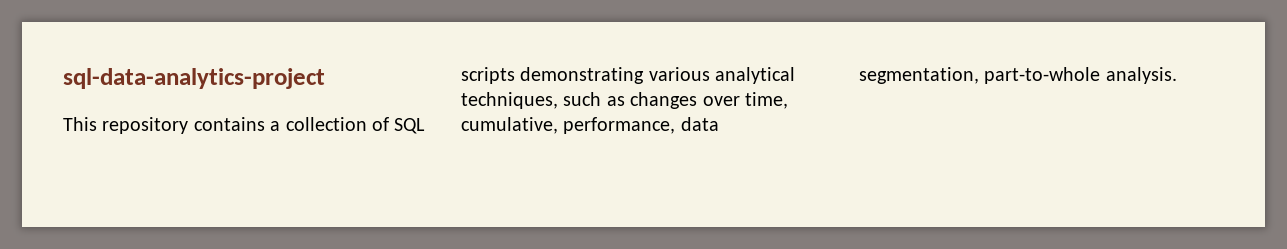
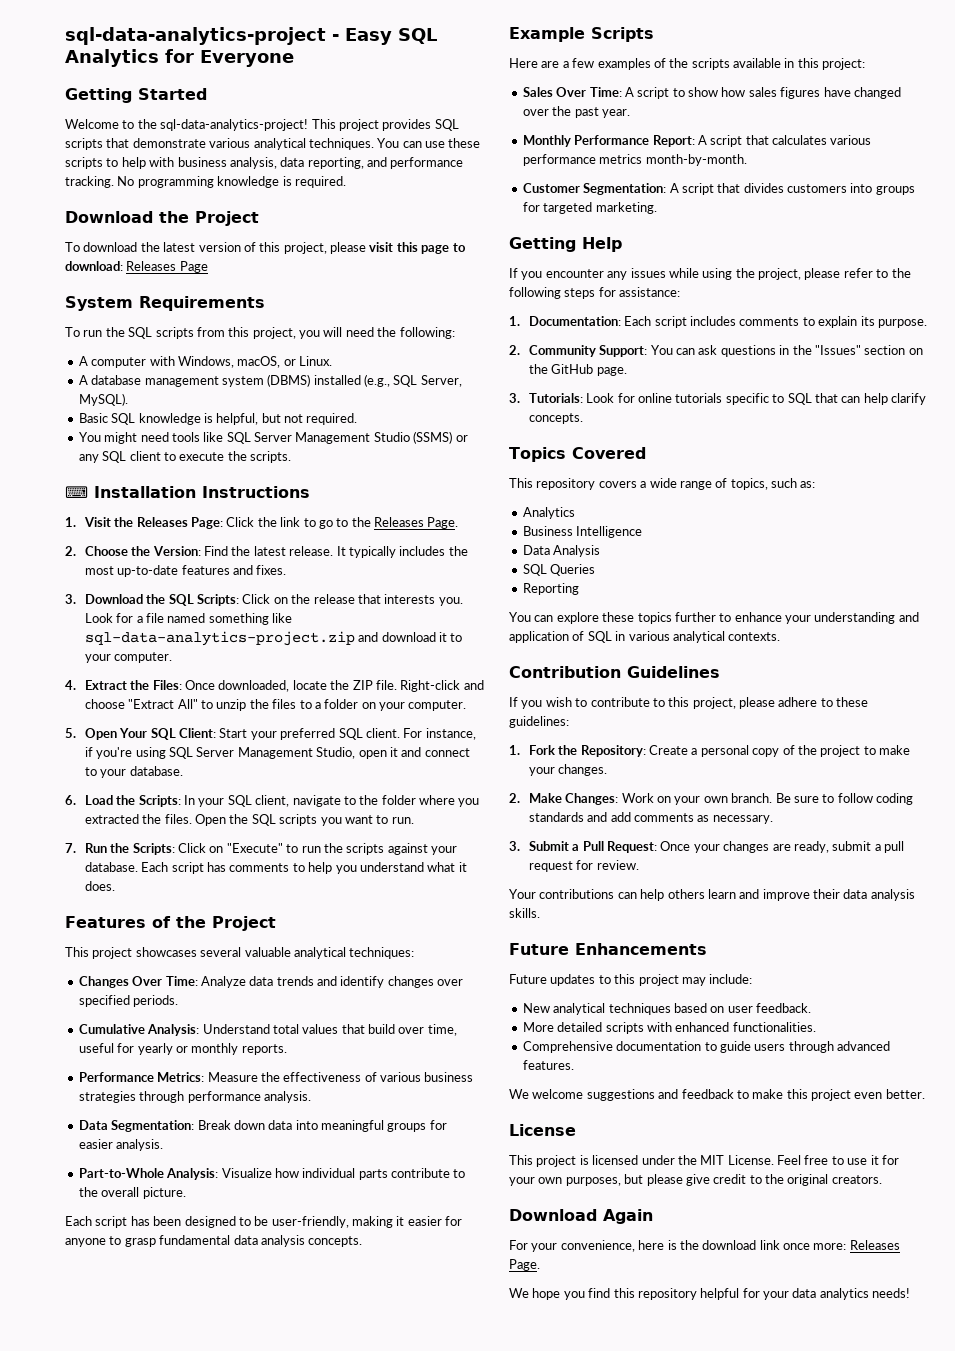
- sql-data-analytics-project
- This repository contains a collection of SQL scripts demonstrating various analytical techniques, such as changes over time, cumulative, performance, data segmentation, part-to-whole analysis.
+ sql-data-analytics-project - Easy SQL Analytics for Everyone
+ Getting Started
+ Welcome to the sql-data-analytics-project! This project provides SQL scripts that demonstrate various analytical techniques. You can use these scripts to help with business analysis, data reporting, and performance tracking. No programming knowledge is required.
+ Download the Project
+ To download the latest version of this project, please visit this page to download: Releases Page
+ System Requirements
+ To run the SQL scripts from this project, you will need the following:
+ A computer with Windows, macOS, or Linux.
+ A database management system (DBMS) installed (e.g., SQL Server, MySQL).
+ Basic SQL knowledge is helpful, but not required.
+ You might need tools like SQL Server Management Studio (SSMS) or any SQL client to execute the scripts.
+ ⌨ Installation Instructions
+ 1. Visit the Releases Page: Click the link to go to the Releases Page.
+ 2. Choose the Version: Find the latest release. It typically includes the most up-to-date features and fixes.
+ 3. Download the SQL Scripts: Click on the release that interests you. Look for a file named something like sql-data-analytics-project.zip and download it to your computer.
+ 4. Extract the Files: Once downloaded, locate the ZIP file. Right-click and choose "Extract All" to unzip the files to a folder on your computer.
+ 5. Open Your SQL Client: Start your preferred SQL client. For instance, if you're using SQL Server Management Studio, open it and connect to your database.
+ 6. Load the Scripts: In your SQL client, navigate to the folder where you extracted the files. Open the SQL scripts you want to run.
+ 7. Run the Scripts: Click on "Execute" to run the scripts against your database. Each script has comments to help you understand what it does.
+ Features of the Project
+ This project showcases several valuable analytical techniques:
+ Changes Over Time: Analyze data trends and identify changes over specified periods.
+ Cumulative Analysis: Understand total values that build over time, useful for yearly or monthly reports.
+ Performance Metrics: Measure the effectiveness of various business strategies through performance analysis.
+ Data Segmentation: Break down data into meaningful groups for easier analysis.
+ Part-to-Whole Analysis: Visualize how individual parts contribute to the overall picture.
+ Each script has been designed to be user-friendly, making it easier for anyone to grasp fundamental data analysis concepts.
+ Example Scripts
+ Here are a few examples of the scripts available in this project:
+ Sales Over Time: A script to show how sales figures have changed over the past year.
+ Monthly Performance Report: A script that calculates various performance metrics month-by-month.
+ Customer Segmentation: A script that divides customers into groups for targeted marketing.
+ Getting Help
+ If you encounter any issues while using the project, please refer to the following steps for assistance:
+ 1. Documentation: Each script includes comments to explain its purpose.
+ 2. Community Support: You can ask questions in the "Issues" section on the GitHub page.
+ 3. Tutorials: Look for online tutorials specific to SQL that can help clarify concepts.
+ Topics Covered
+ This repository covers a wide range of topics, such as:
+ Analytics
+ Business Intelligence
+ Data Analysis
+ SQL Queries
+ Reporting
+ You can explore these topics further to enhance your understanding and application of SQL in various analytical contexts.
+ Contribution Guidelines
+ If you wish to contribute to this project, please adhere to these guidelines:
+ 1. Fork the Repository: Create a personal copy of the project to make your changes.
+ 2. Make Changes: Work on your own branch. Be sure to follow coding standards and add comments as necessary.
+ 3. Submit a Pull Request: Once your changes are ready, submit a pull request for review.
+ Your contributions can help others learn and improve their data analysis skills.
+ Future Enhancements
+ Future updates to this project may include:
+ New analytical techniques based on user feedback.
+ More detailed scripts with enhanced functionalities.
+ Comprehensive documentation to guide users through advanced features.
+ We welcome suggestions and feedback to make this project even better.
+ License
+ This project is licensed under the MIT License. Feel free to use it for your own purposes, but please give credit to the original creators.
+ Download Again
+ For your convenience, here is the download link once more: Releases Page.
+ We hope you find this repository helpful for your data analytics needs!

